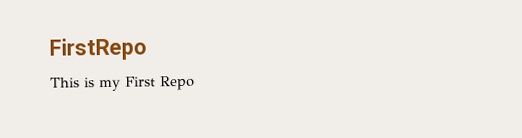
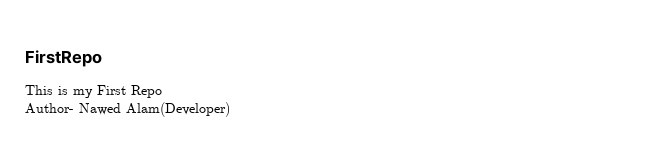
+ Author- Nawed Alam(Developer)

